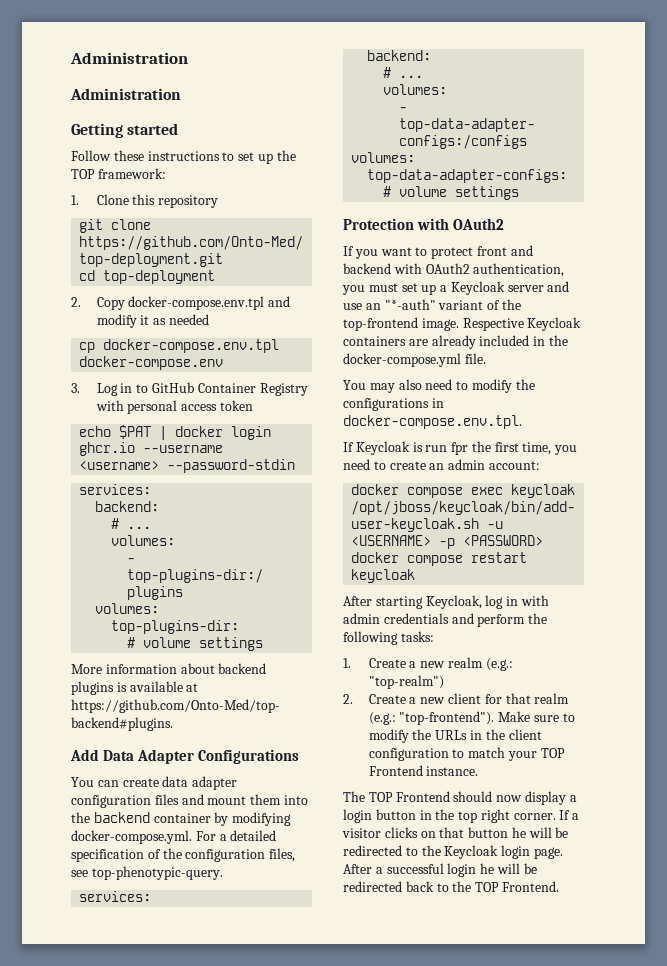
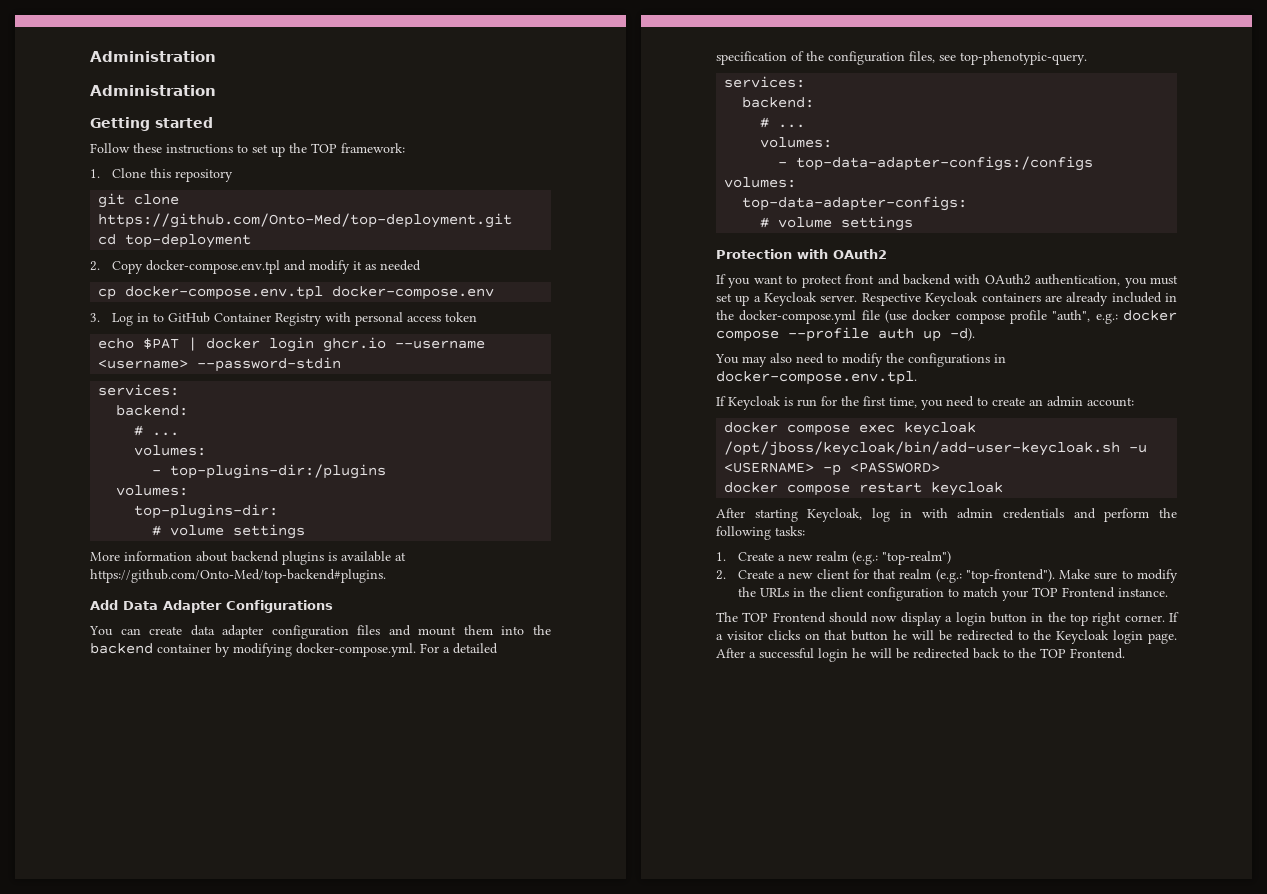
- If you want to protect front and backend with OAuth2 authentication, you must set up a Keycloak server and use an "*-auth" variant of the top-frontend image.
+ If you want to protect front and backend with OAuth2 authentication, you must set up a Keycloak server.
- Respective Keycloak containers are already included in the docker-compose.yml file.
+ Respective Keycloak containers are already included in the docker-compose.yml file (use docker compose profile "auth", e.g.: docker compose --profile auth up -d).
- If Keycloak is run fpr the first time, you need to create an admin account:
+ If Keycloak is run for the first time, you need to create an admin account:

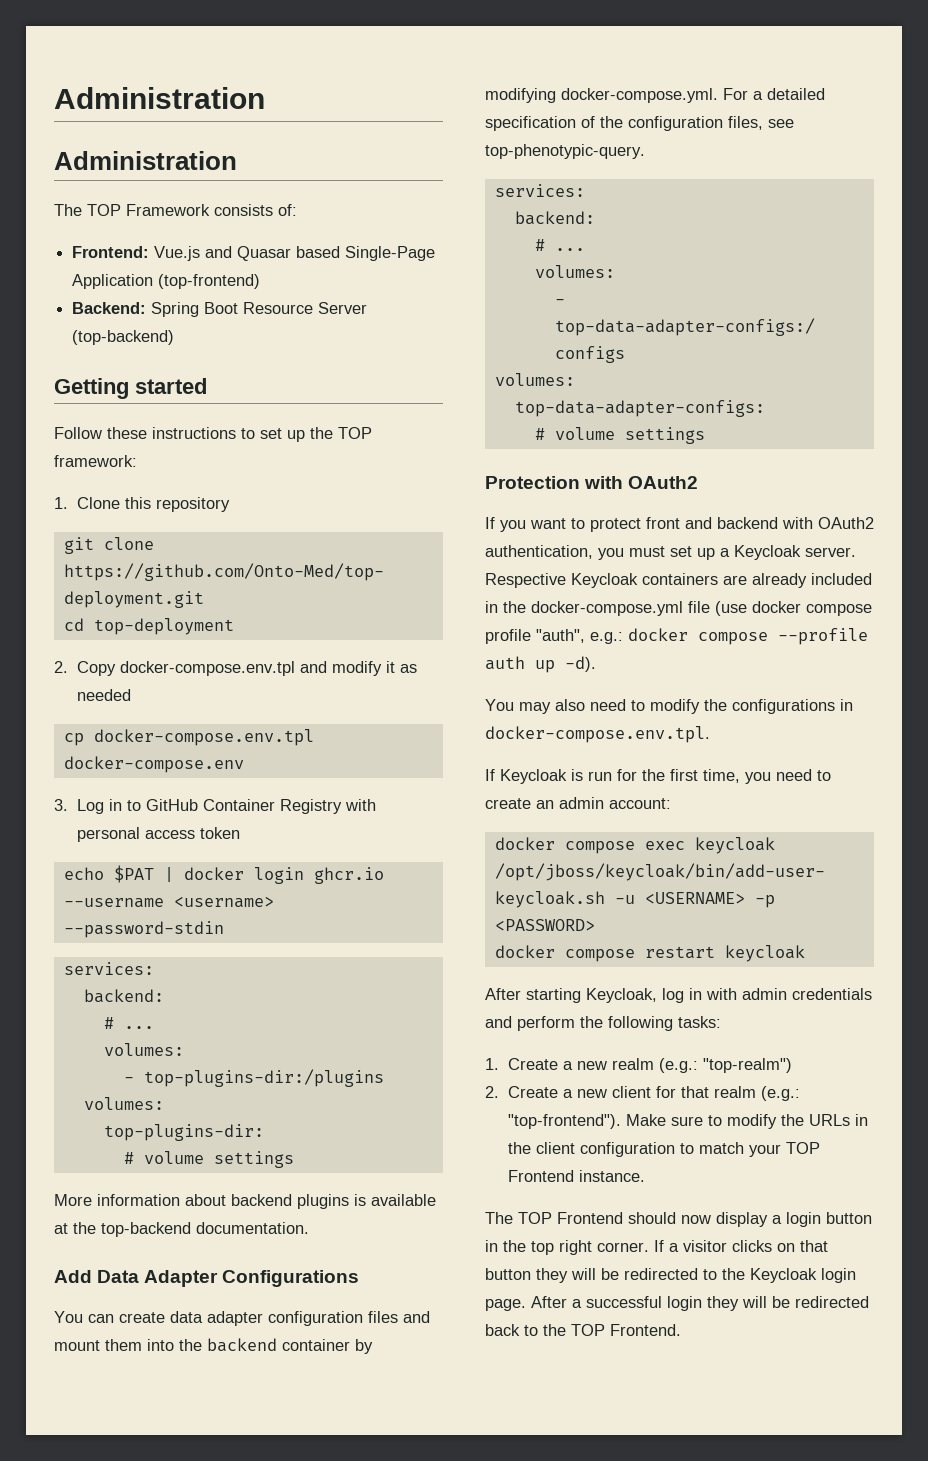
+ The TOP Framework consists of:
+ Frontend: Vue.js and Quasar based Single-Page Application (top-frontend)
+ Backend: Spring Boot Resource Server (top-backend)
- More information about backend plugins is available at https://github.com/Onto-Med/top-backend#plugins.
+ More information about backend plugins is available at the top-backend documentation.
- If a visitor clicks on that button he will be redirected to the Keycloak login page.
+ If a visitor clicks on that button they will be redirected to the Keycloak login page.
- After a successful login he will be redirected back to the TOP Frontend.
+ After a successful login they will be redirected back to the TOP Frontend.

